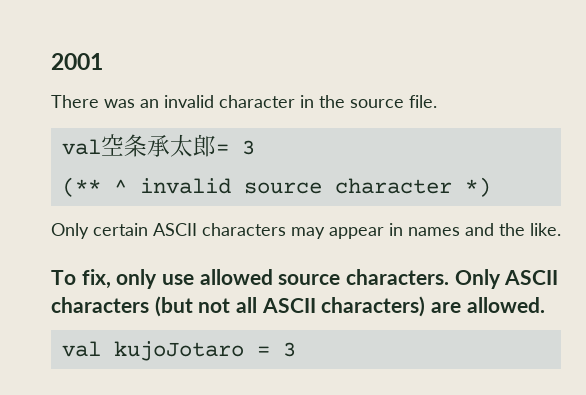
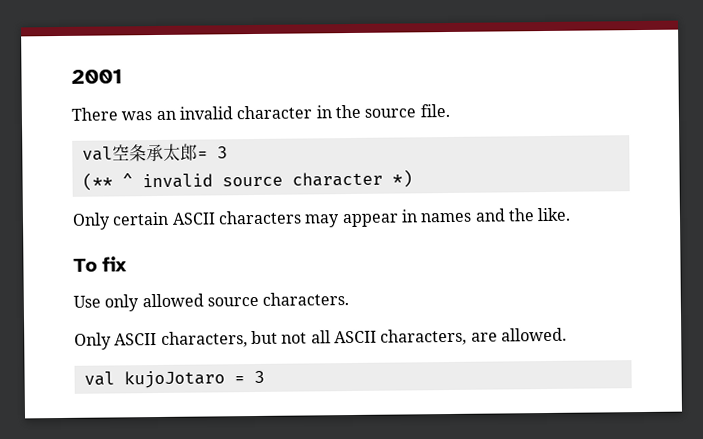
- To fix, only use allowed source characters. Only ASCII characters (but not all ASCII characters) are allowed.
+ To fix
+ Use only allowed source characters.
+ Only ASCII characters, but not all ASCII characters, are allowed.

